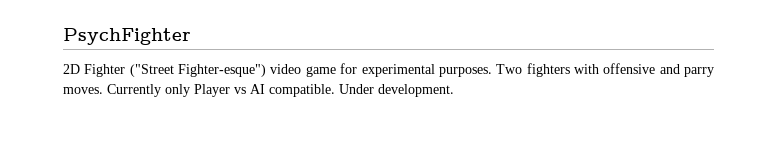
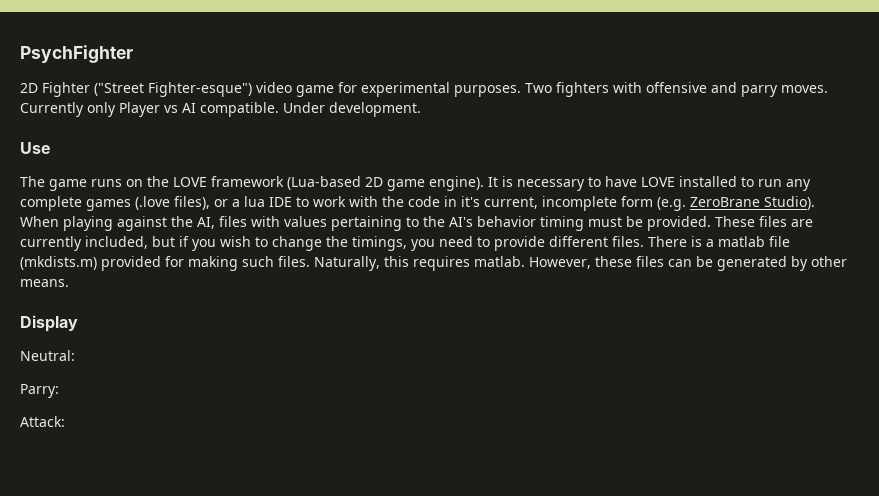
+ Use
+ The game runs on the LOVE framework (Lua-based 2D game engine). It is necessary to have LOVE installed to run any complete games (.love files), or a lua IDE to work with the code in it's current, incomplete form (e.g. ZeroBrane Studio). When playing against the AI, files with values pertaining to the AI's behavior timing must be provided. These files are currently included, but if you wish to change the timings, you need to provide different files. There is a matlab file (mkdists.m) provided for making such files. Naturally, this requires matlab. However, these files can be generated by other means.
+ Display
+ Neutral:
+ Parry:
+ Attack:

